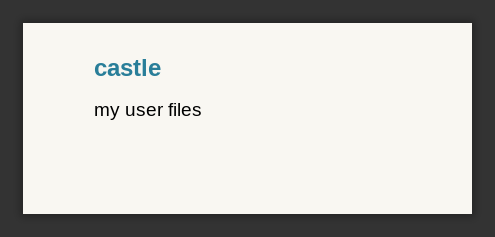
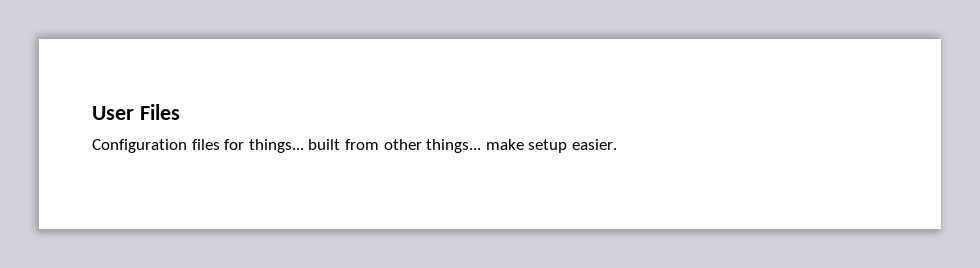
- castle
- my user files
+ User Files
+ Configuration files for things... built from other things... make setup easier.

